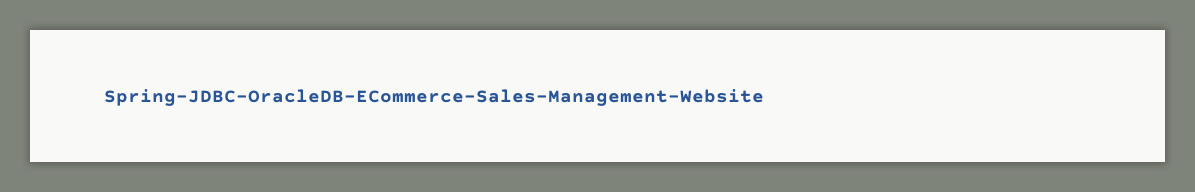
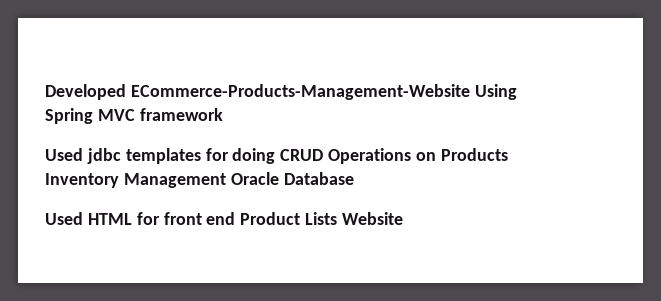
- Spring-JDBC-OracleDB-ECommerce-Sales-Management-Website
+ Developed ECommerce-Products-Management-Website Using Spring MVC framework
+ Used jdbc templates for doing CRUD Operations on Products Inventory Management Oracle Database
+ Used HTML for front end Product Lists Website

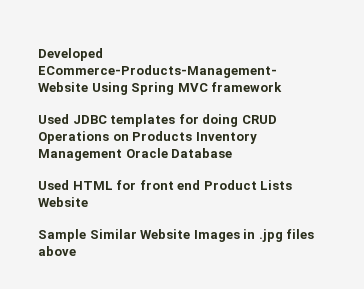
- Used jdbc templates for doing CRUD Operations on Products Inventory Management Oracle Database
+ Used JDBC templates for doing CRUD Operations on Products Inventory Management Oracle Database
+ Sample Similar Website Images in .jpg files above

